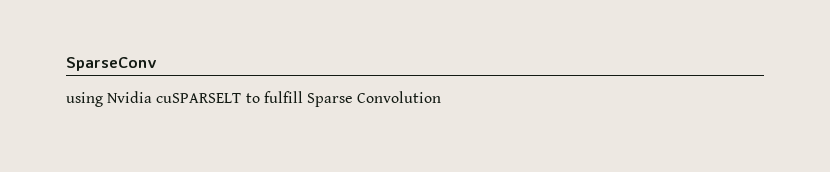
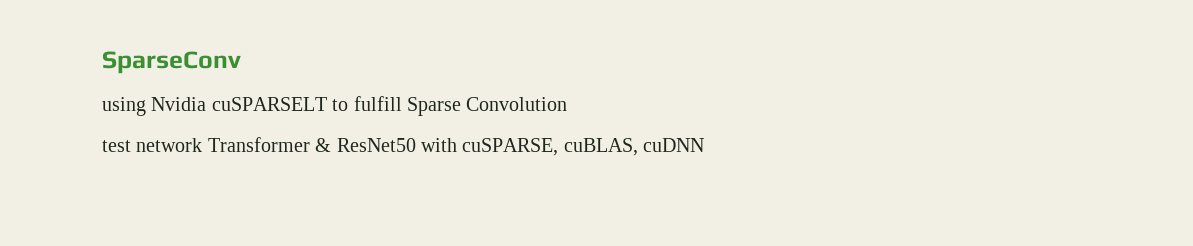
+ test network Transformer & ResNet50 with cuSPARSE, cuBLAS, cuDNN

